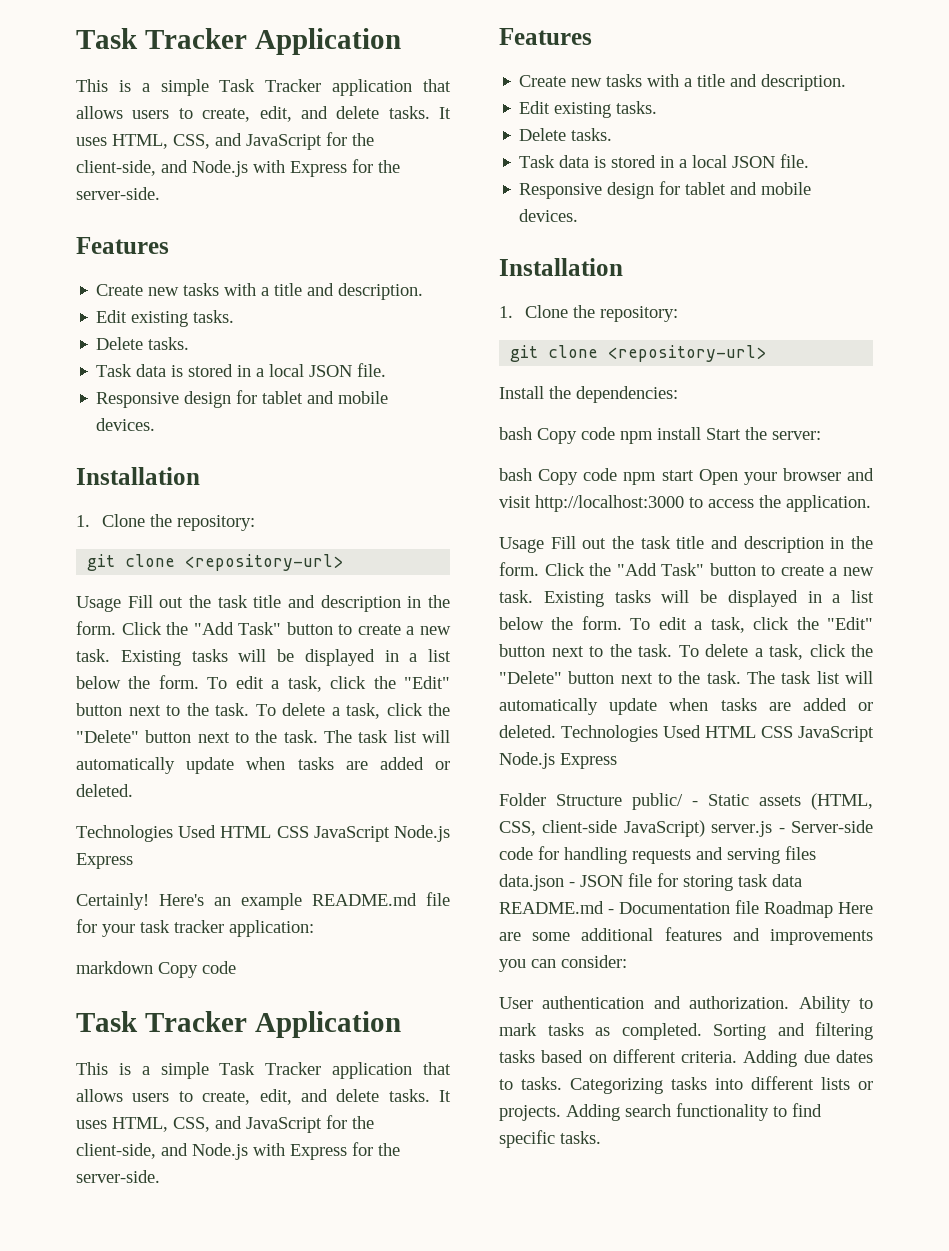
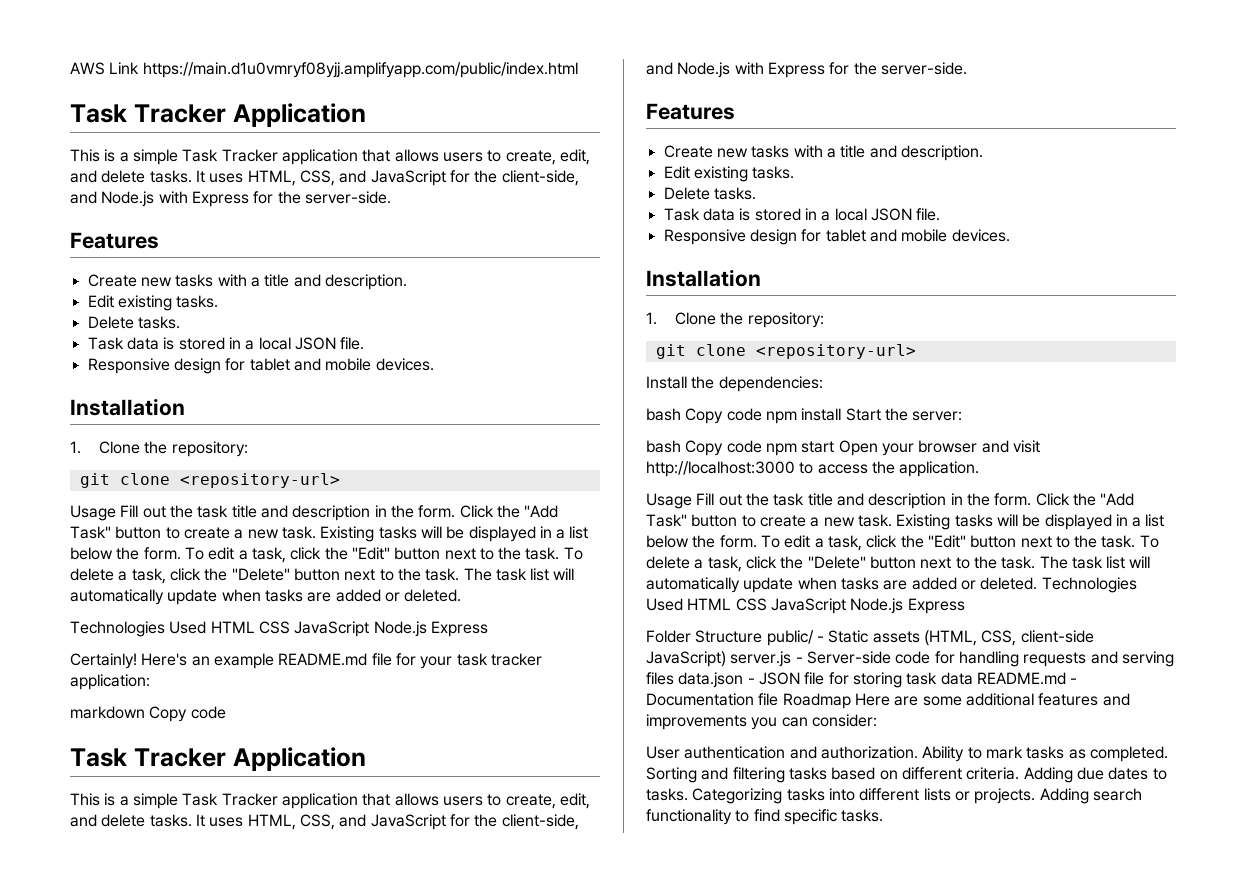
+ AWS Link https://main.d1u0vmryf08yjj.amplifyapp.com/public/index.html

